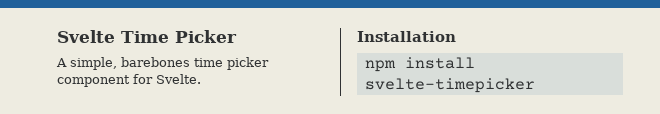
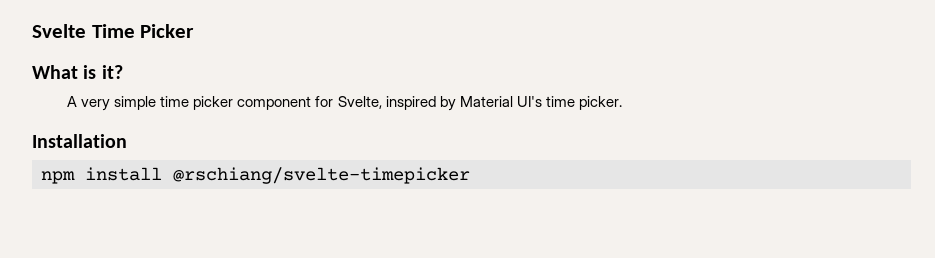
+ What is it?
- A simple, barebones time picker component for Svelte.
+ A very simple time picker component for Svelte, inspired by Material UI's time picker.
- npm install svelte-timepicker
+ npm install @rschiang/svelte-timepicker

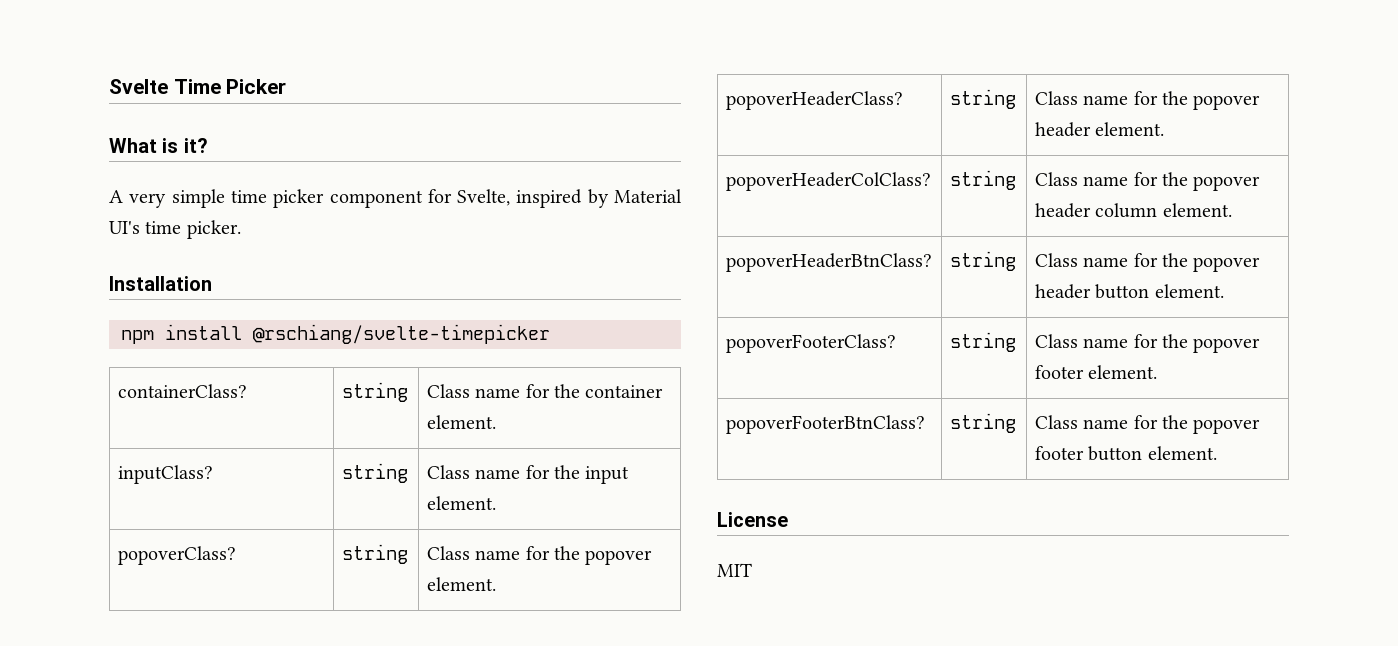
+ containerClass? | string | Class name for the container element.
+ inputClass? | string | Class name for the input element.
+ popoverClass? | string | Class name for the popover element.
+ popoverHeaderClass? | string | Class name for the popover header element.
+ popoverHeaderColClass? | string | Class name for the popover header column element.
+ popoverHeaderBtnClass? | string | Class name for the popover header button element.
+ popoverFooterClass? | string | Class name for the popover footer element.
+ popoverFooterBtnClass? | string | Class name for the popover footer button element.
+ License
+ MIT

